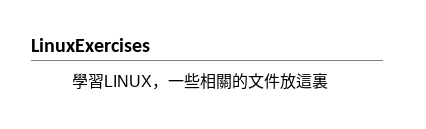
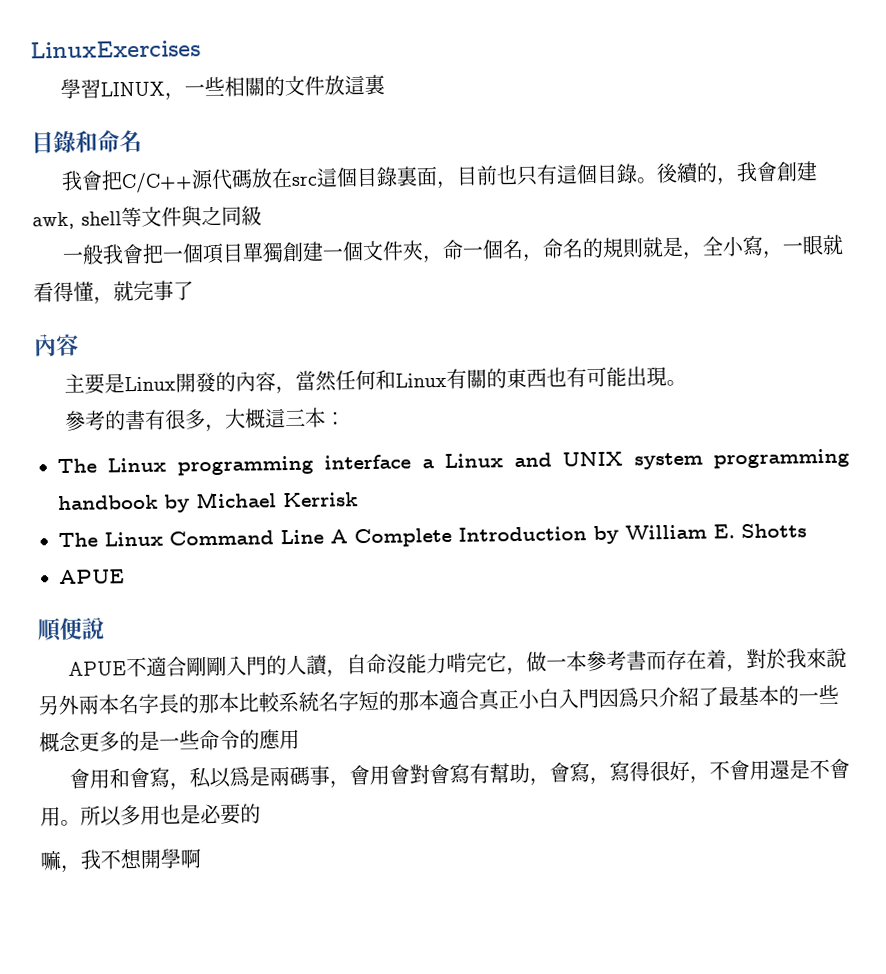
+ 目錄和命名
+ 我會把C/C++源代碼放在src這個目錄裏面，目前也只有這個目錄。後續的，我會創建awk, shell等文件與之同級
+ 一般我會把一個項目單獨創建一個文件夾，命一個名，命名的規則就是，全小寫，一眼就看得懂，就完事了
+ 內容
+ 主要是Linux開發的內容，當然任何和Linux有關的東西也有可能出現。
+ 參考的書有很多，大概這三本：
+ The Linux programming interface a Linux and UNIX system programming handbook by Michael Kerrisk
+ The Linux Command Line A Complete Introduction by William E. Shotts
+ APUE
+ 順便說
+ APUE不適合剛剛入門的人讀，自命沒能力啃完它，做一本參考書而存在着，對於我來說另外兩本名字長的那本比較系統名字短的那本適合真正小白入門因爲只介紹了最基本的一些概念更多的是一些命令的應用
+ 會用和會寫，私以爲是兩碼事，會用會對會寫有幫助，會寫，寫得很好，不會用還是不會用。所以多用也是必要的
+ 嘛，我不想開學啊

